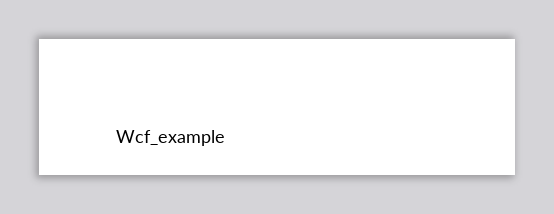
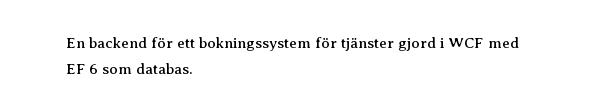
- Wcf_example
+ En backend för ett bokningssystem för tjänster gjord i WCF med EF 6 som databas.

